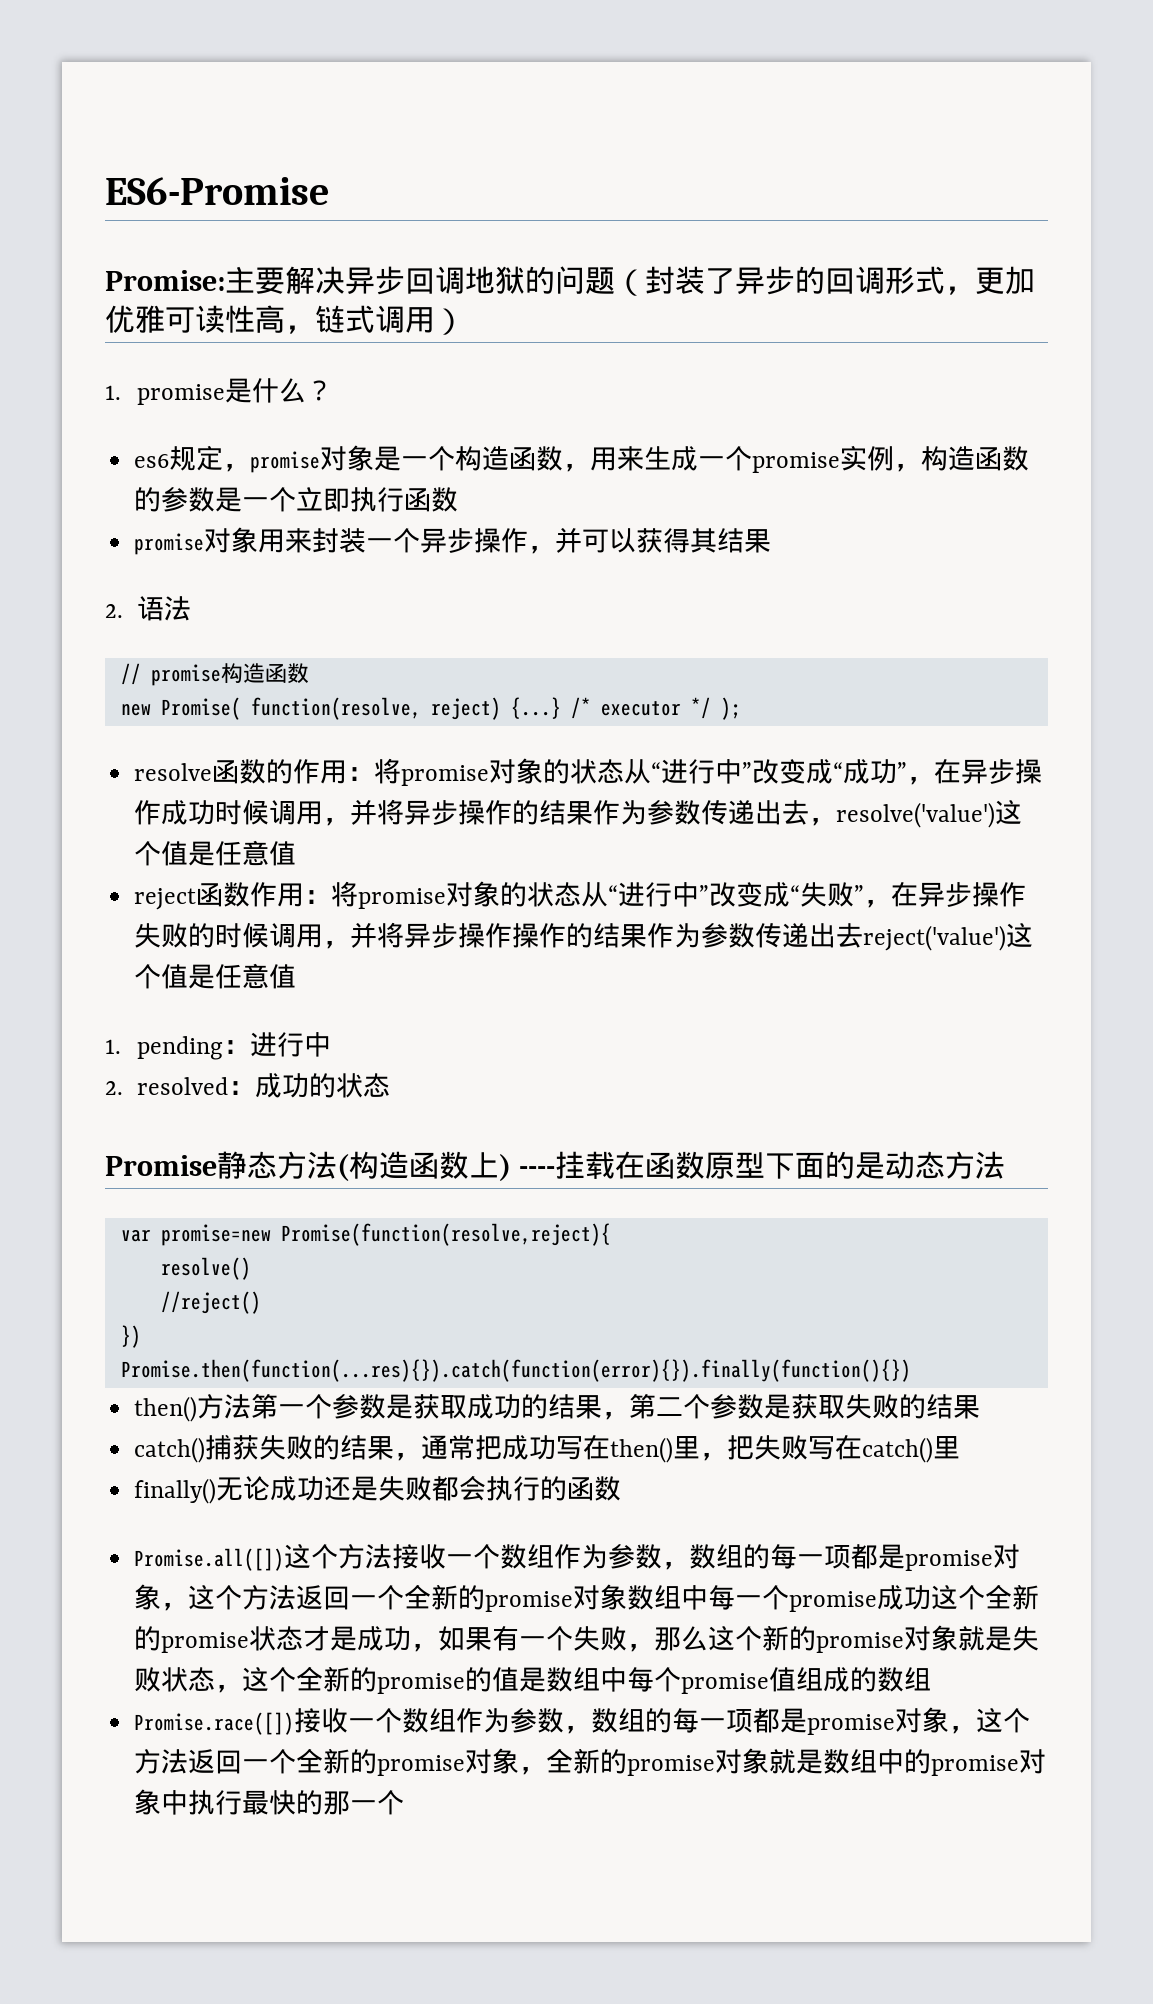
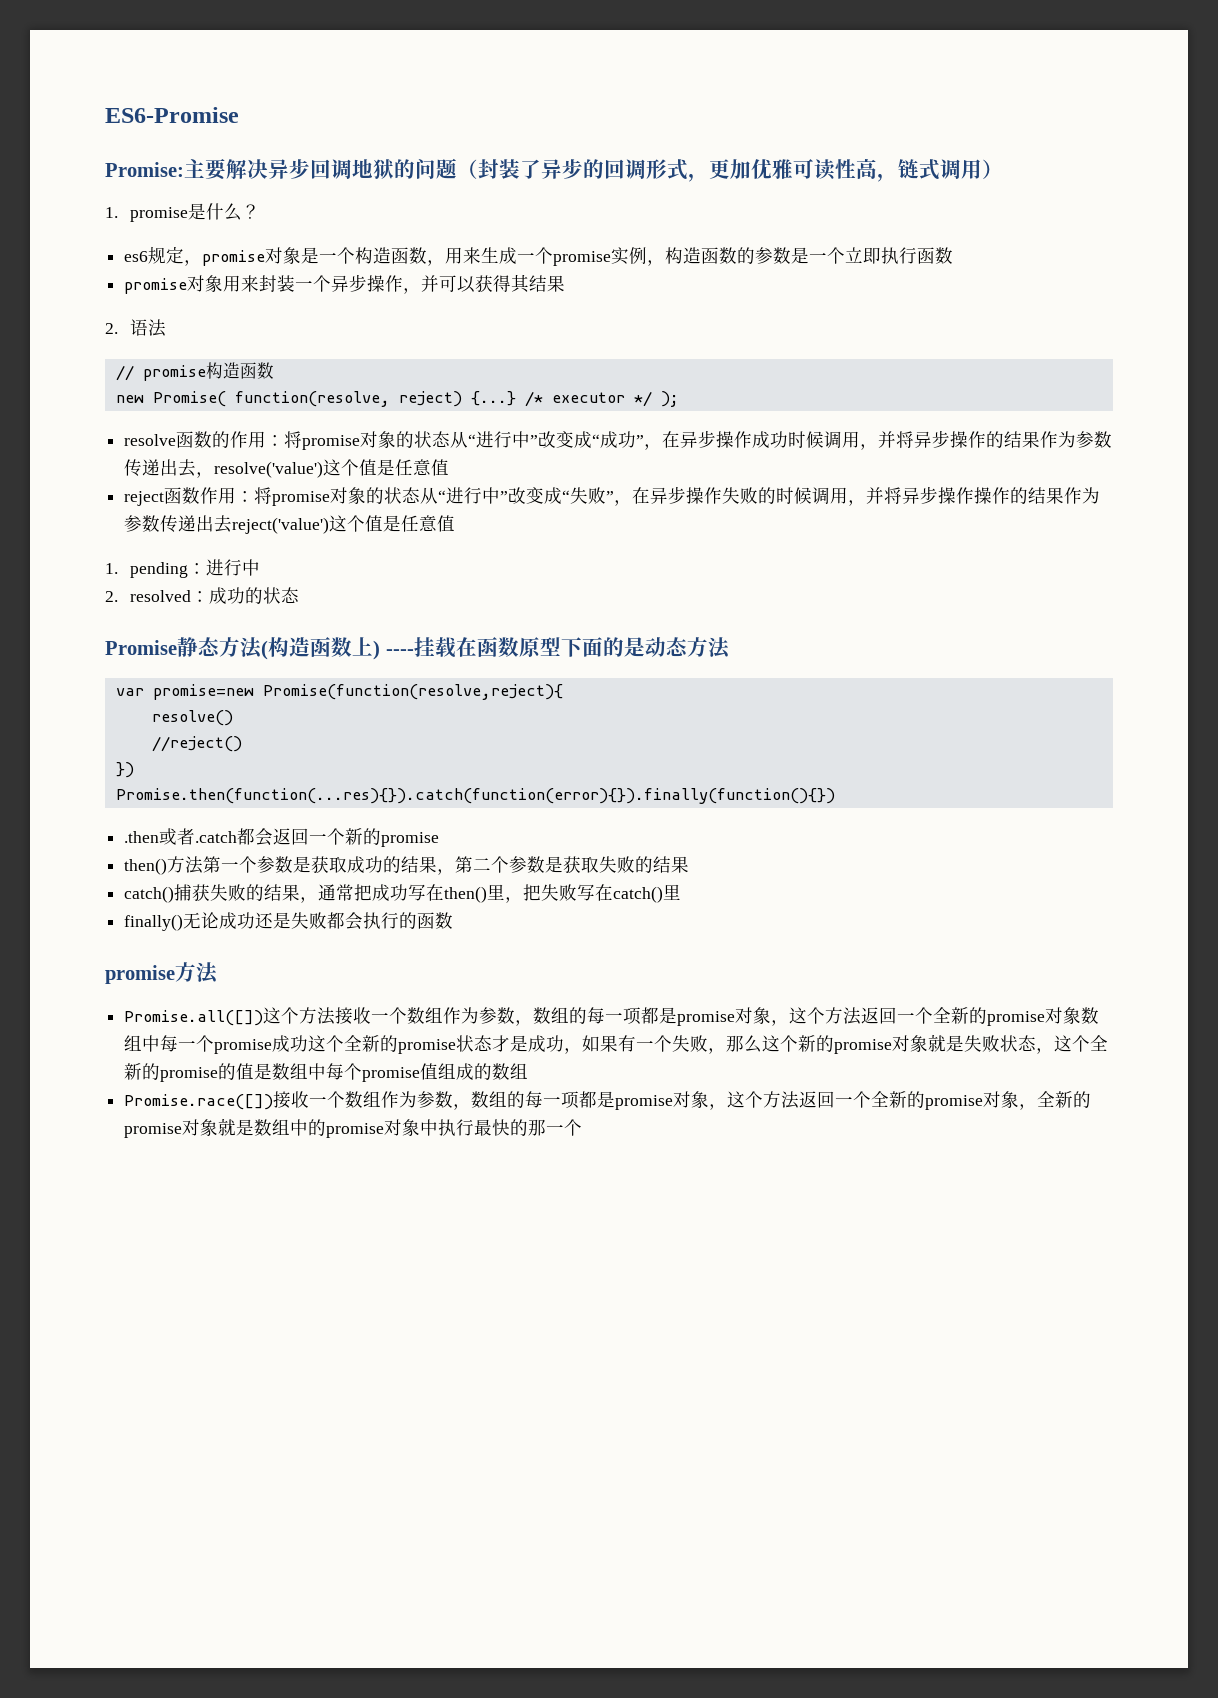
+ .then或者.catch都会返回一个新的promise
+ promise方法

